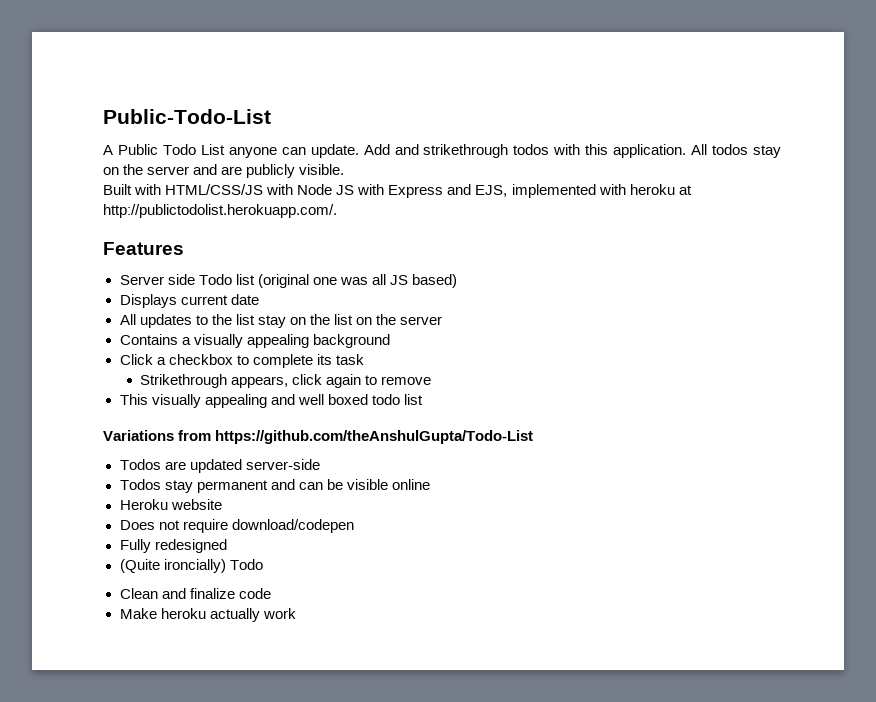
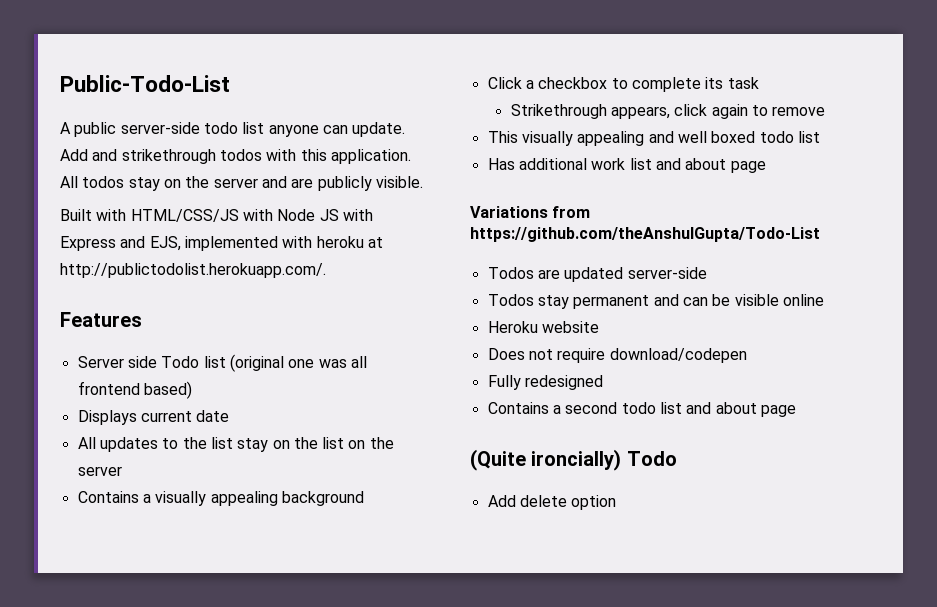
- A Public Todo List anyone can update.
+ A public server-side todo list anyone can update.
- Server side Todo list (original one was all JS based)
+ Server side Todo list (original one was all frontend based)
+ Has additional work list and about page
+ Contains a second todo list and about page
  (Quite ironcially) Todo
- Clean and finalize code
- Make heroku actually work
+ Add delete option

